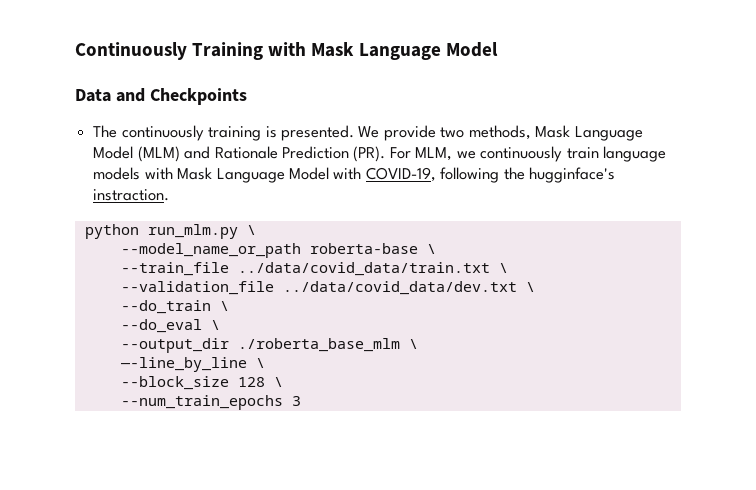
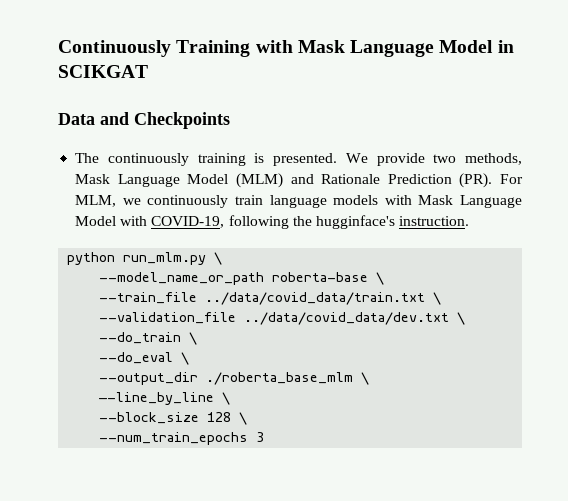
- Continuously Training with Mask Language Model
+ Continuously Training with Mask Language Model in SCIKGAT
- We provide two methods, Mask Language Model (MLM) and Rationale Prediction (PR). For MLM, we continuously train language models with Mask Language Model with COVID-19, following the hugginface's instraction.
+ We provide two methods, Mask Language Model (MLM) and Rationale Prediction (PR). For MLM, we continuously train language models with Mask Language Model with COVID-19, following the hugginface's instruction.

